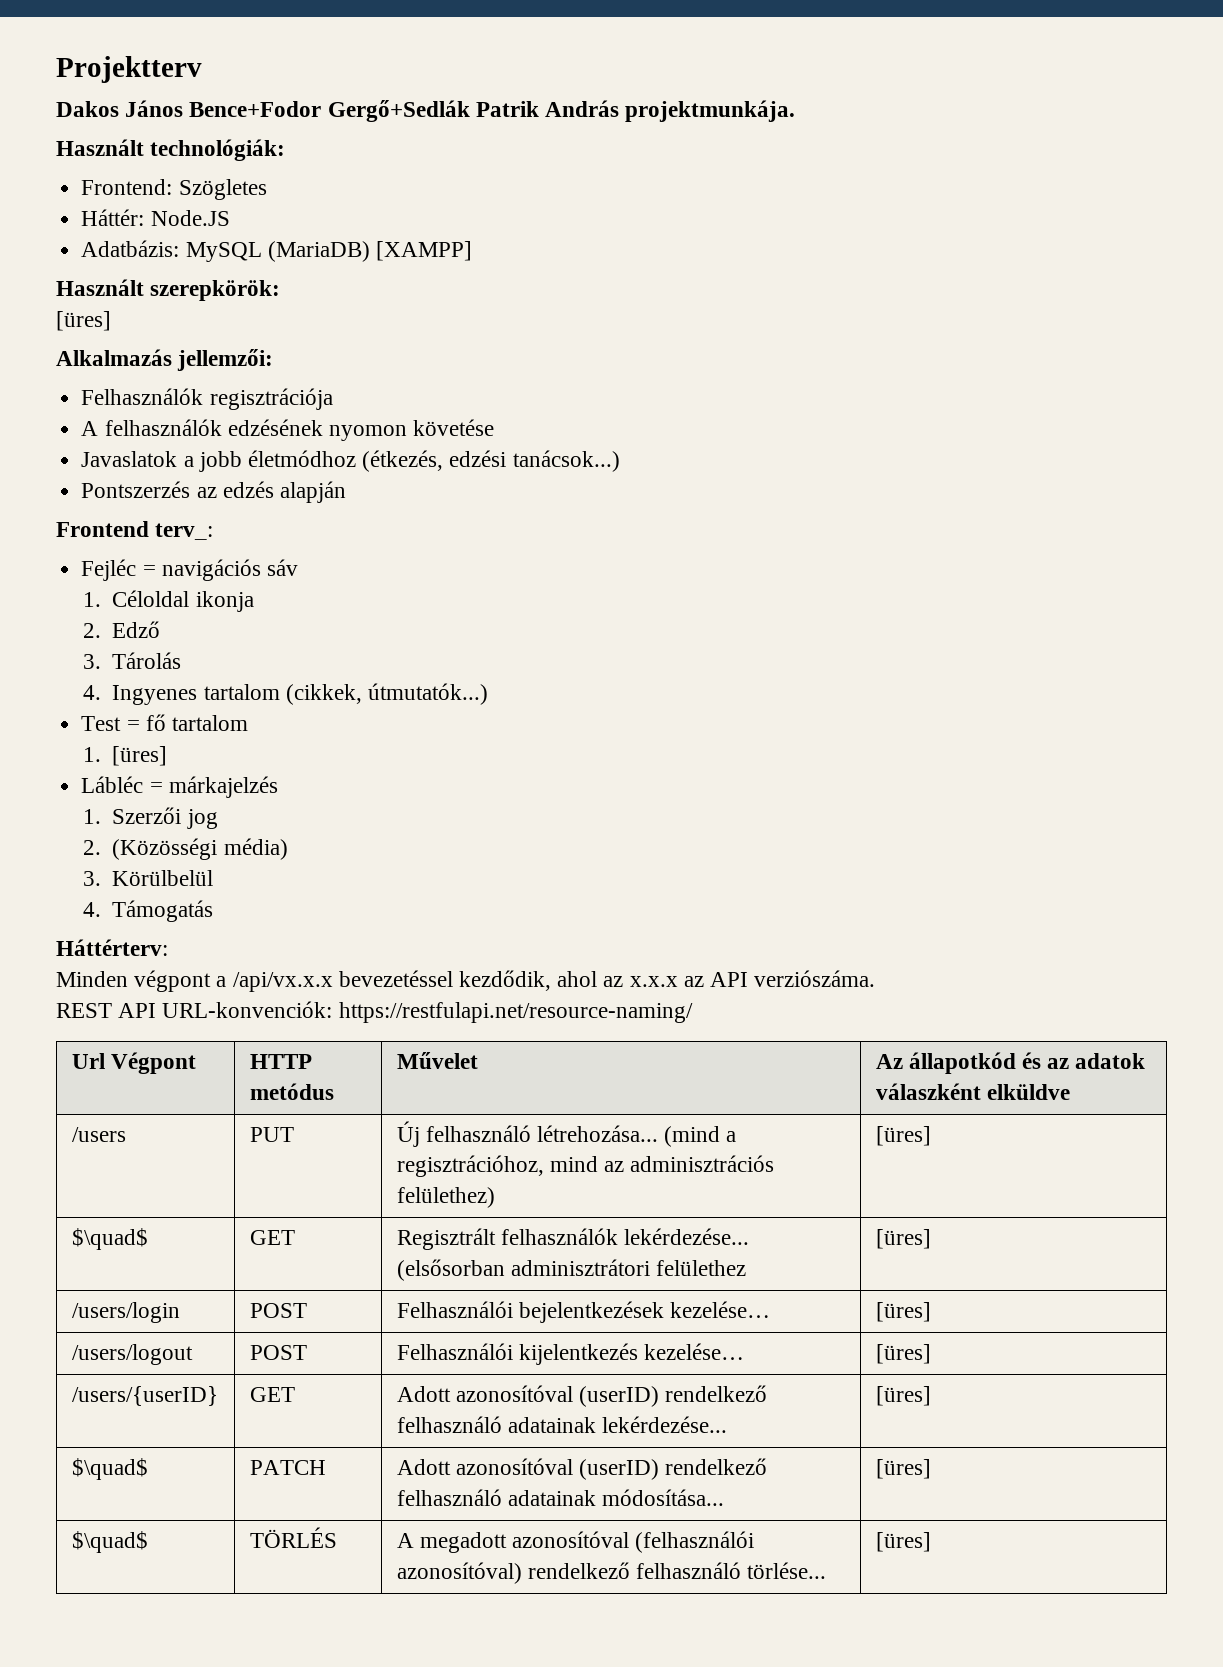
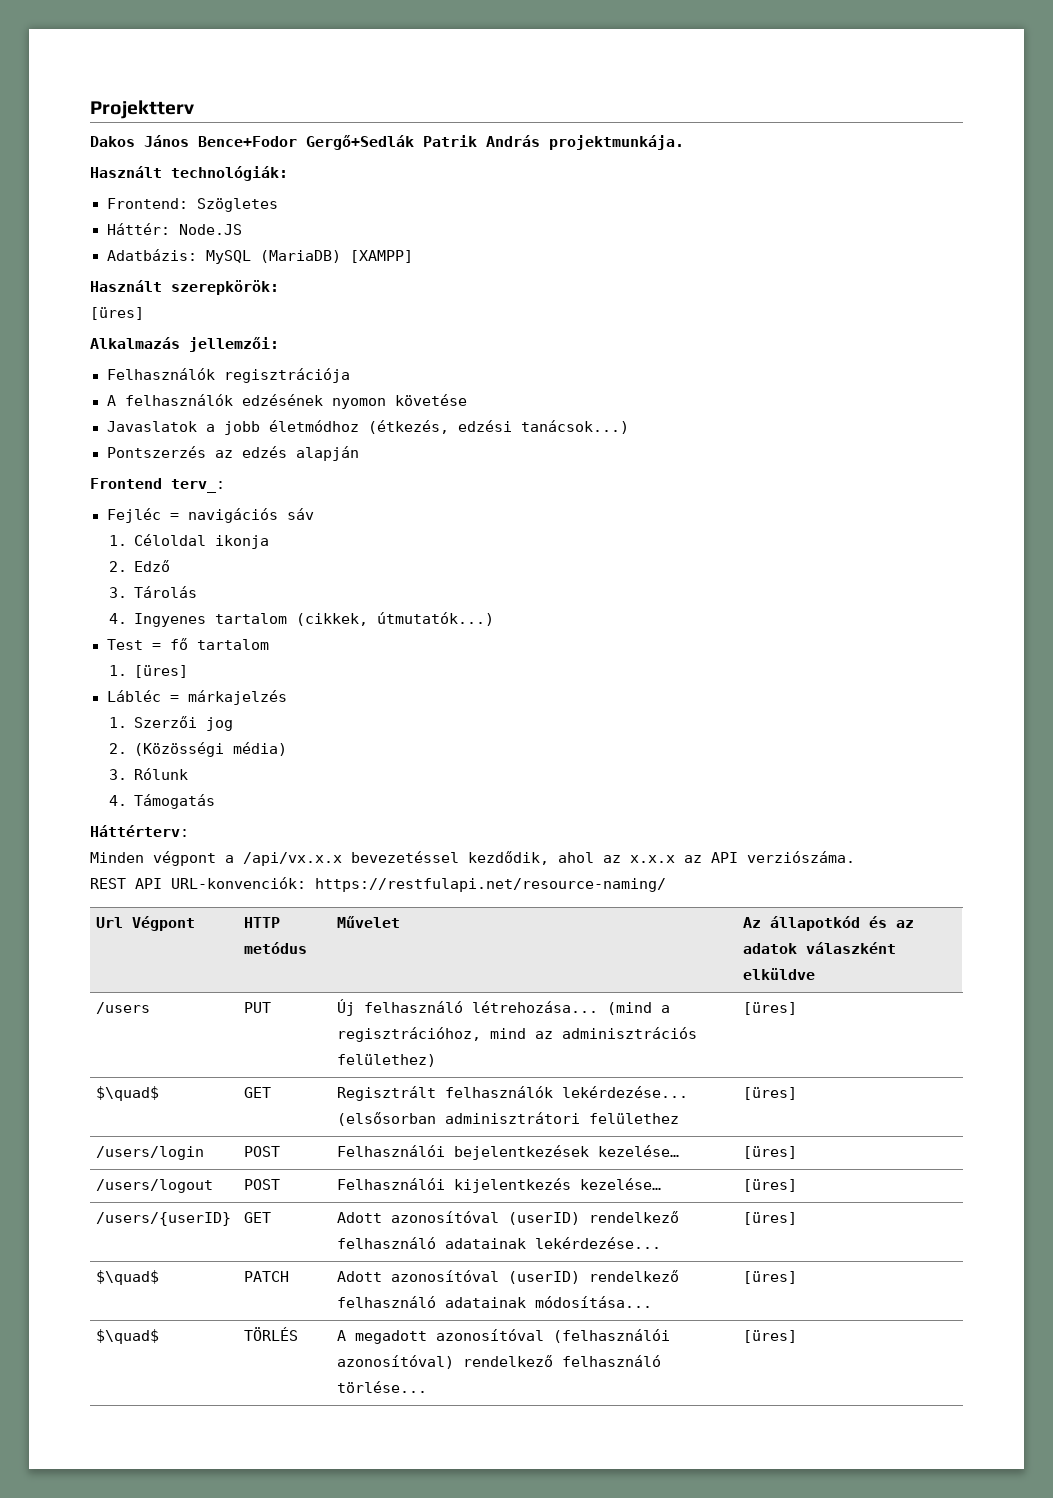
- 3. Körülbelül
+ 3. Rólunk

